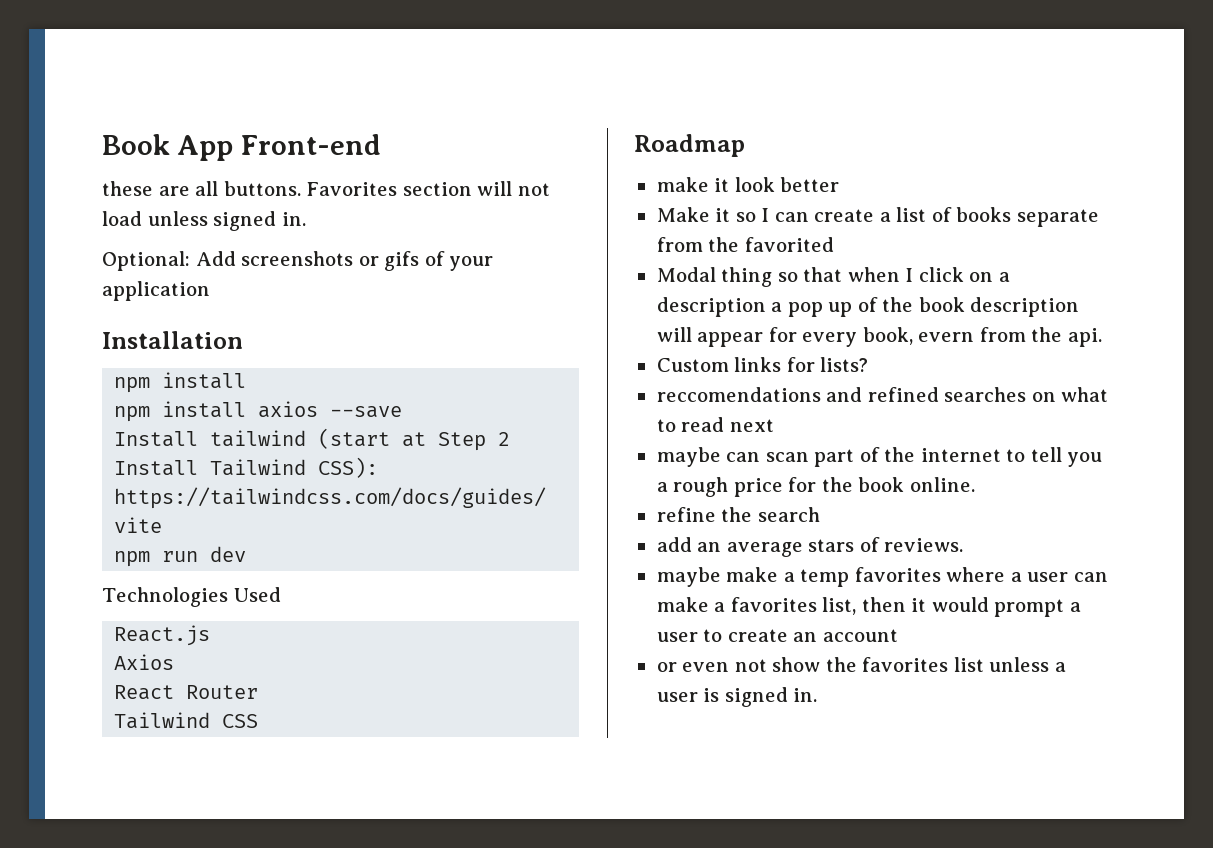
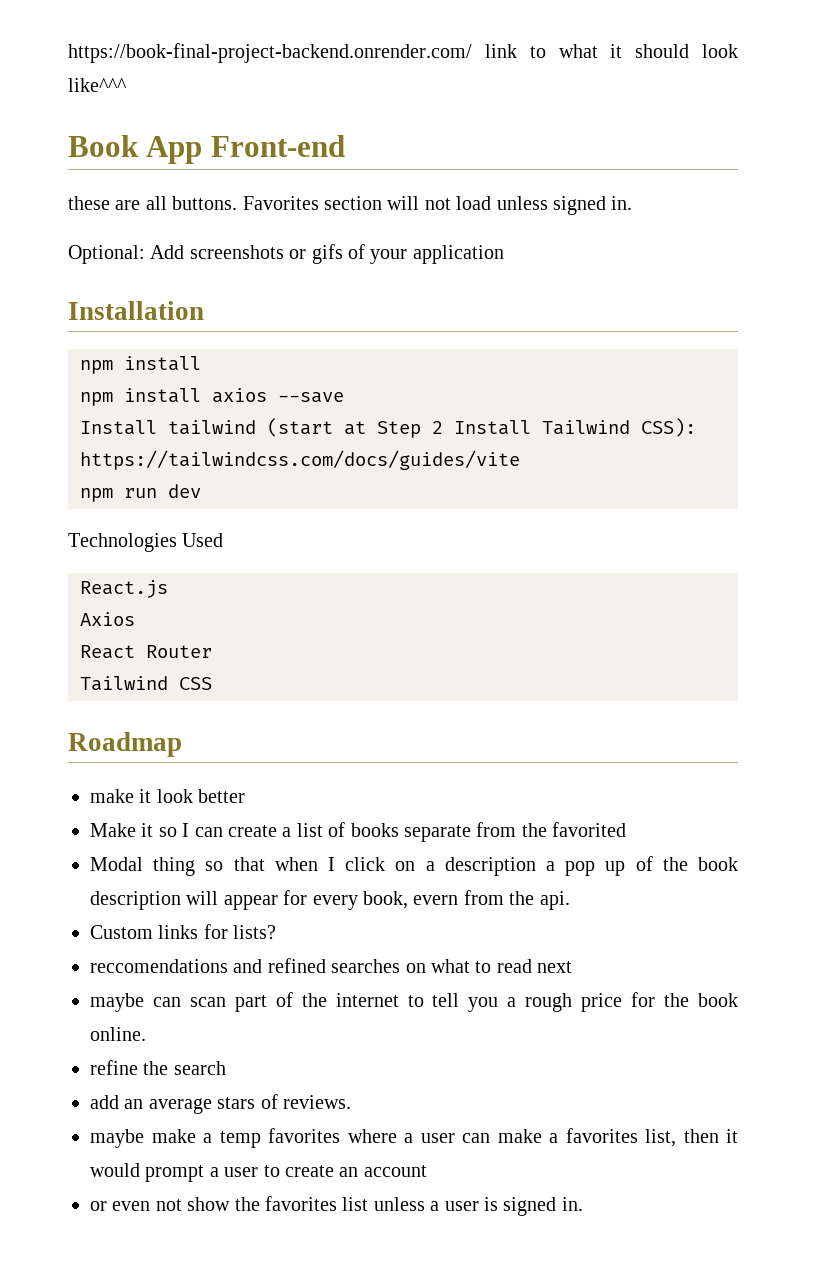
+ https://book-final-project-backend.onrender.com/ link to what it should look like^^^

